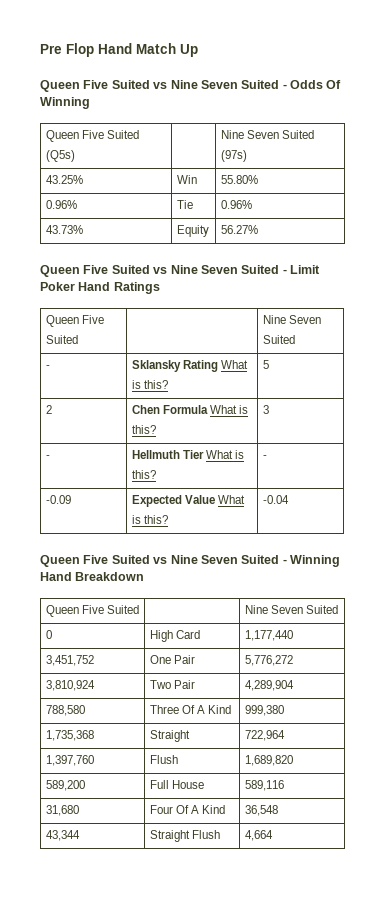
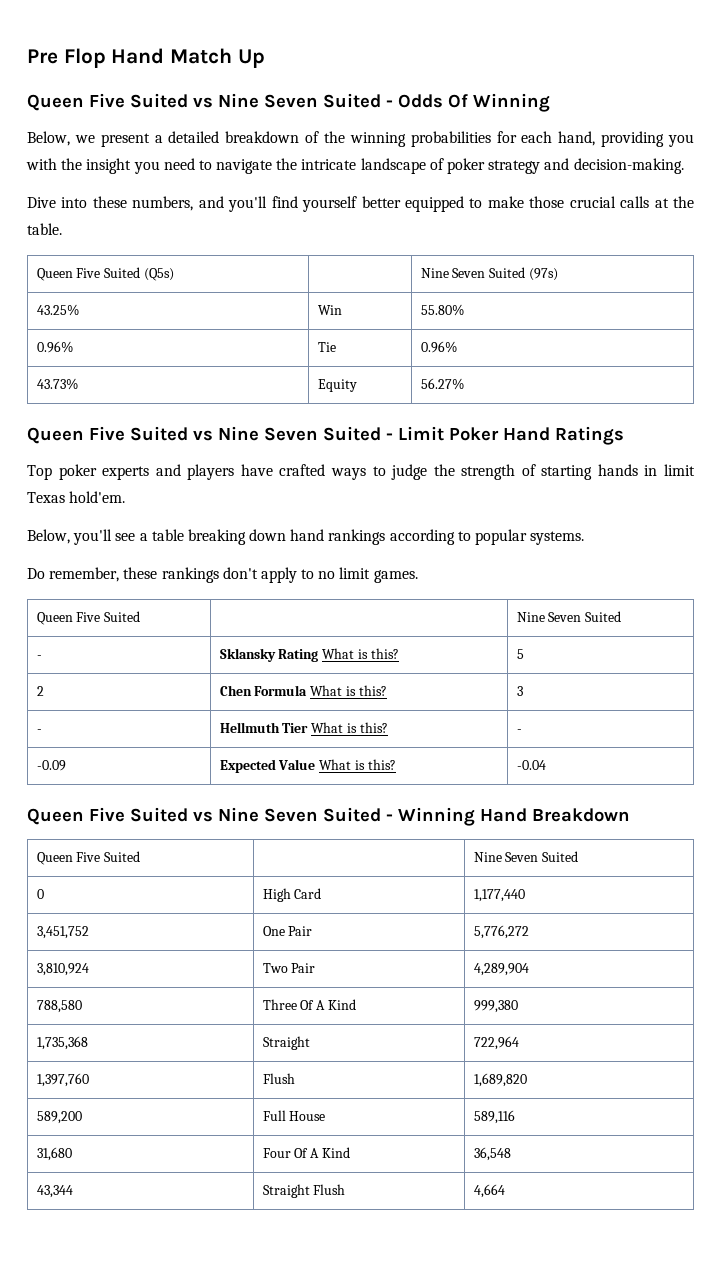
+ Below, we present a detailed breakdown of the winning probabilities for each hand, providing you with the insight you need to navigate the intricate landscape of poker strategy and decision-making.
+ Dive into these numbers, and you'll find yourself better equipped to make those crucial calls at the table.
+ Top poker experts and players have crafted ways to judge the strength of starting hands in limit Texas hold'em.
+ Below, you'll see a table breaking down hand rankings according to popular systems.
+ Do remember, these rankings don't apply to no limit games.

